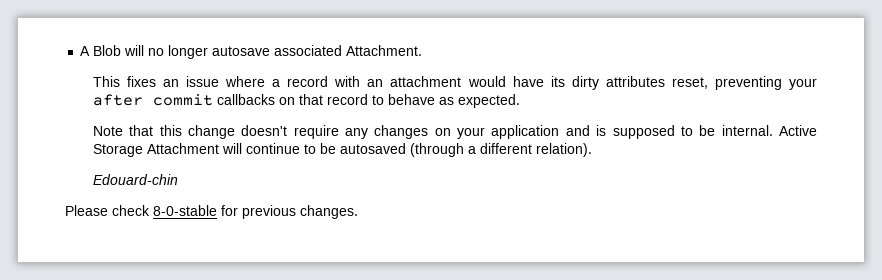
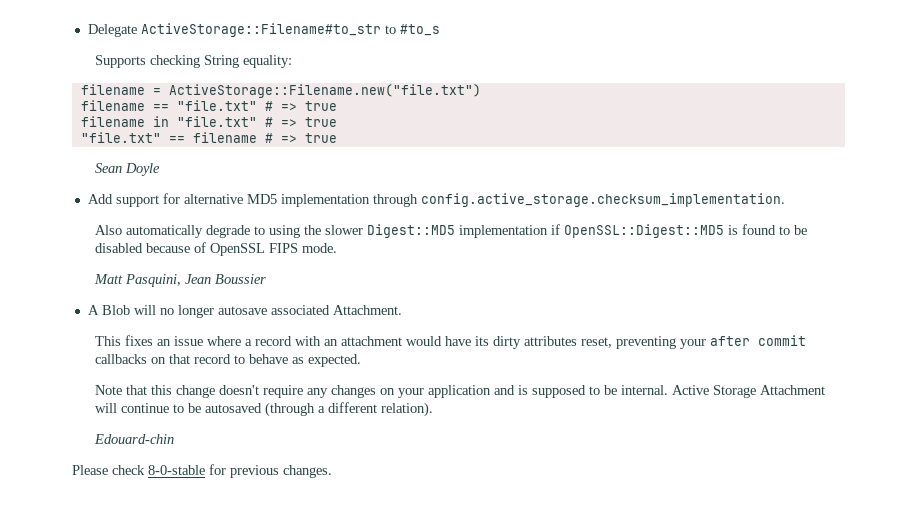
+ Delegate ActiveStorage::Filename#to_str to #to_s
+ Supports checking String equality:
+ filename = ActiveStorage::Filename.new("file.txt")
+ filename == "file.txt" # => true
+ filename in "file.txt" # => true
+ "file.txt" == filename # => true
+ Sean Doyle
+ Add support for alternative MD5 implementation through config.active_storage.checksum_implementation.
+ Also automatically degrade to using the slower Digest::MD5 implementation if OpenSSL::Digest::MD5 is found to be disabled because of OpenSSL FIPS mode.
+ Matt Pasquini, Jean Boussier

